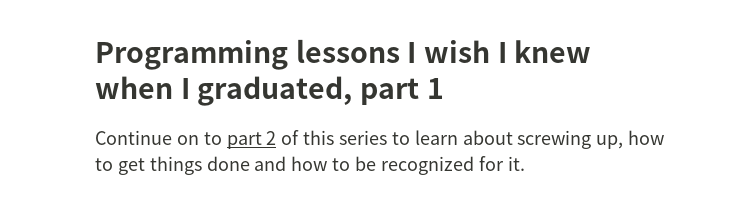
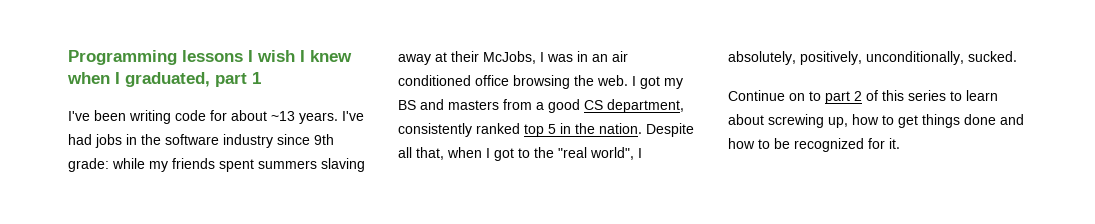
+ I've been writing code for about ~13 years. I've had jobs in the software industry since 9th grade: while my friends spent summers slaving away at their McJobs, I was in an air conditioned office browsing the web. I got my BS and masters from a good CS department, consistently ranked top 5 in the nation. Despite all that, when I got to the "real world", I absolutely, positively, unconditionally, sucked.

